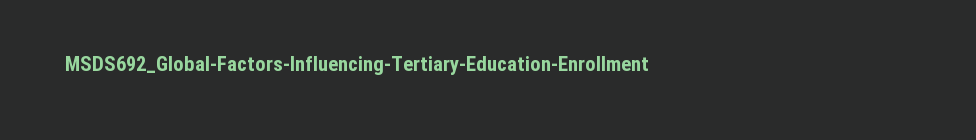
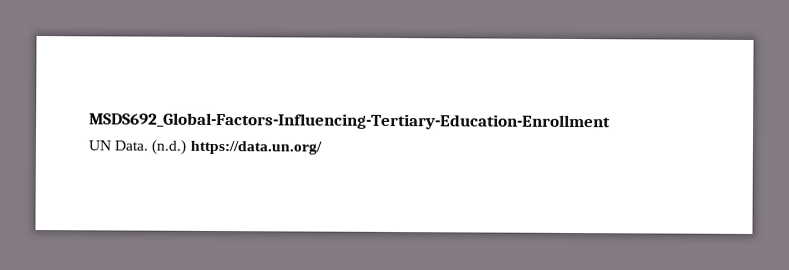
+ UN Data. (n.d.) https://data.un.org/

